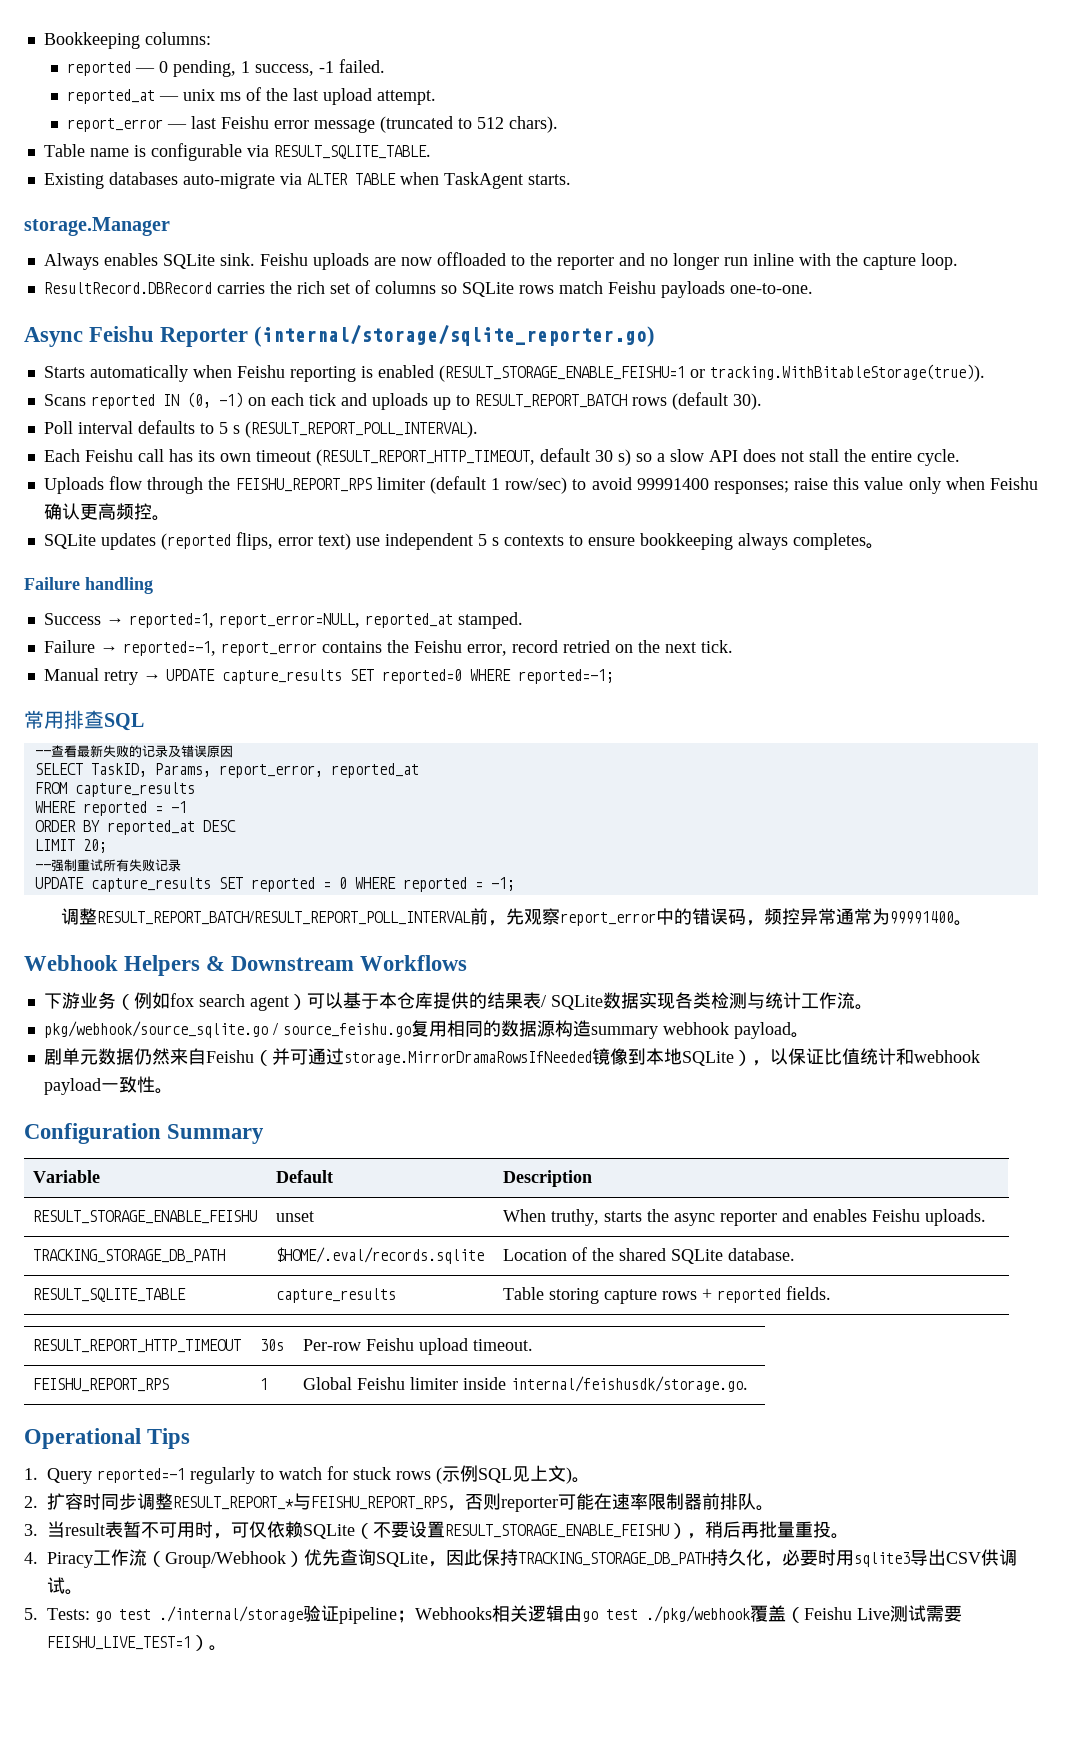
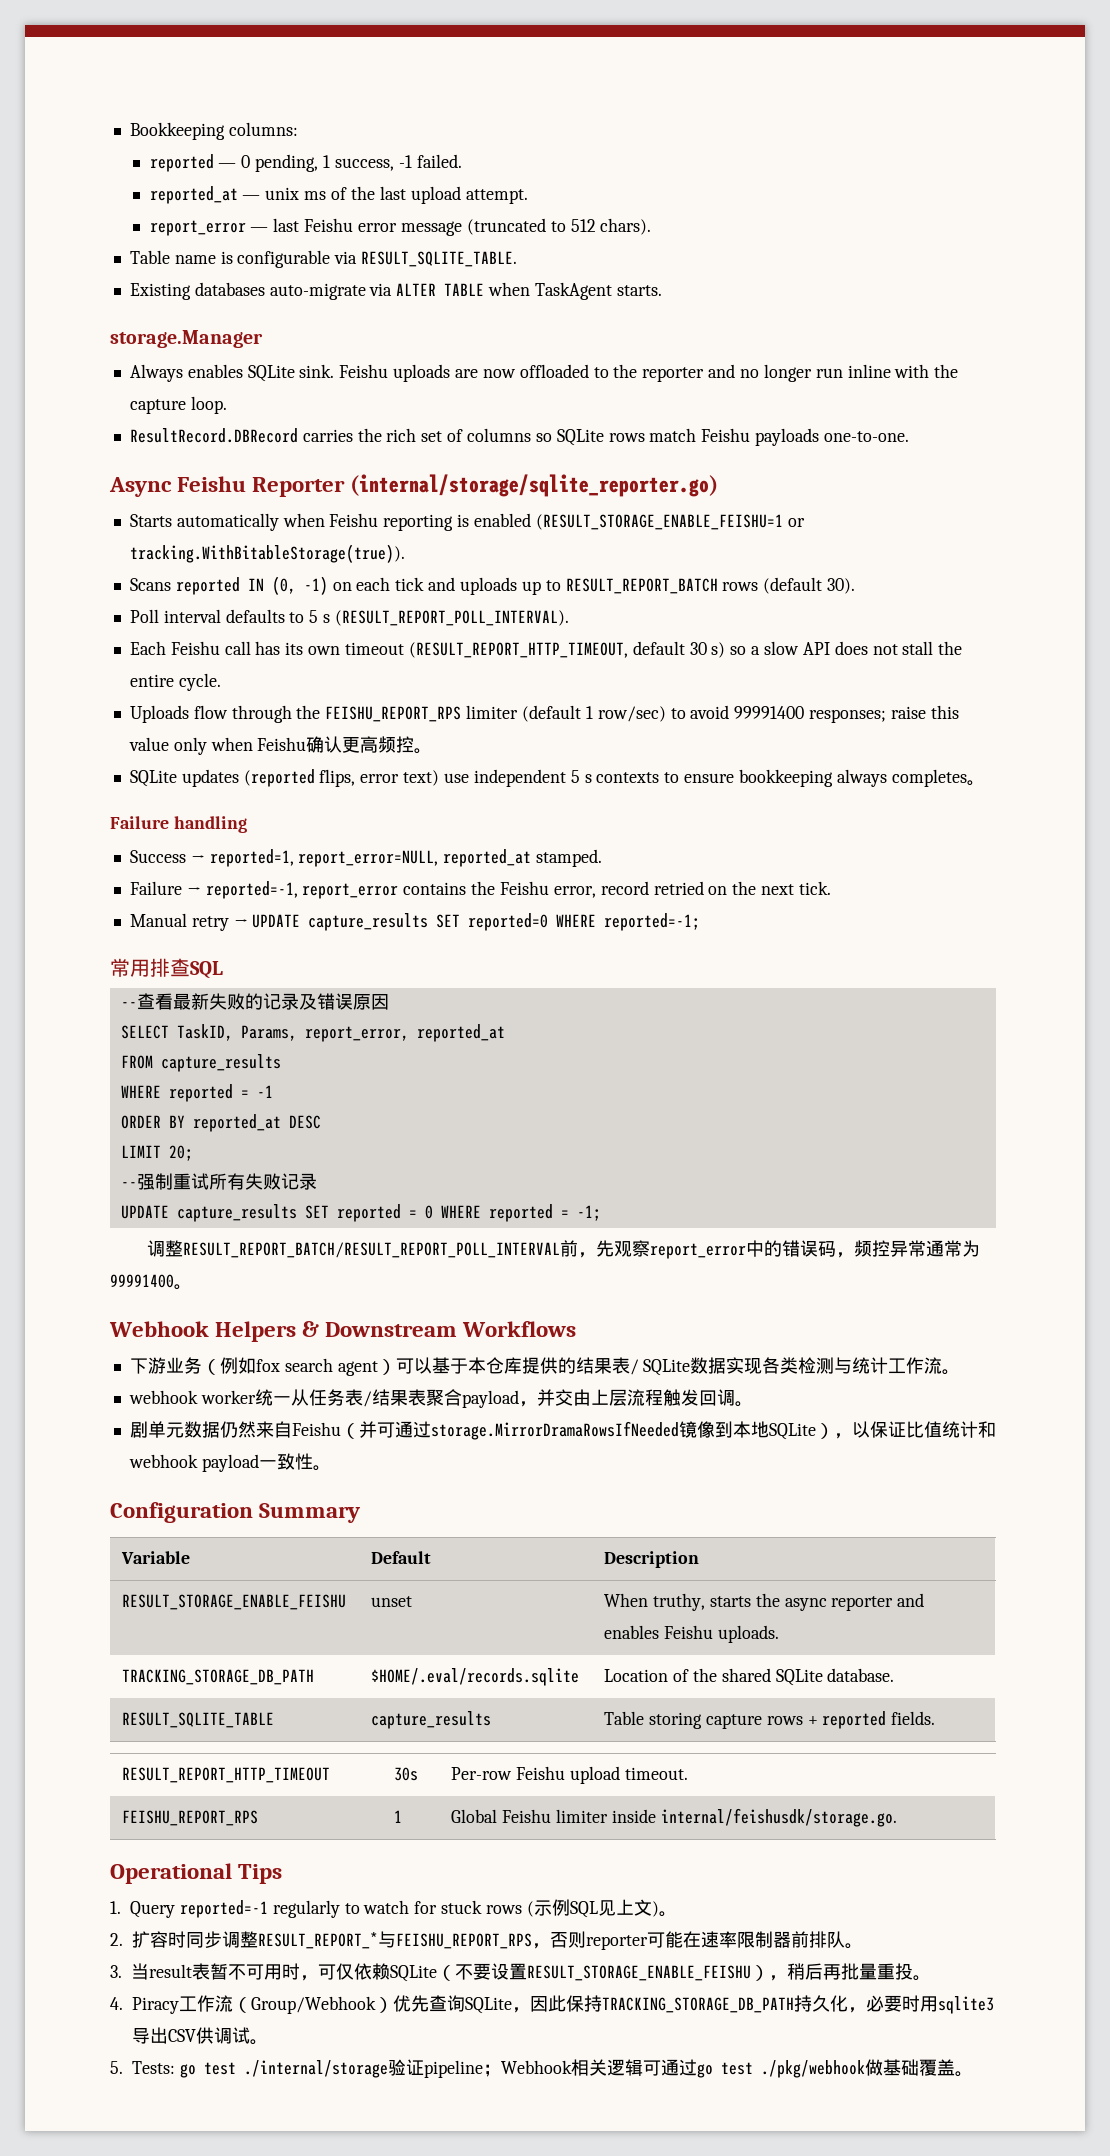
- pkg/webhook/source_sqlite.go / source_feishu.go复用相同的数据源构造summary webhook payload。
+ webhook worker统一从任务表/结果表聚合payload，并交由上层流程触发回调。
- 5. Tests: go test ./internal/storage验证pipeline；Webhooks相关逻辑由go test ./pkg/webhook覆盖（Feishu Live测试需要FEISHU_LIVE_TEST=1）。
+ 5. Tests: go test ./internal/storage验证pipeline；Webhook相关逻辑可通过go test ./pkg/webhook做基础覆盖。

